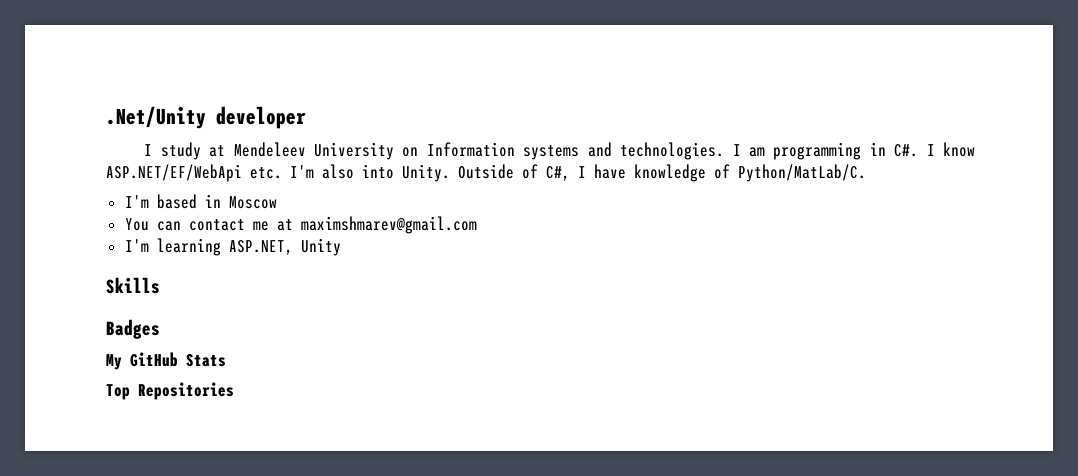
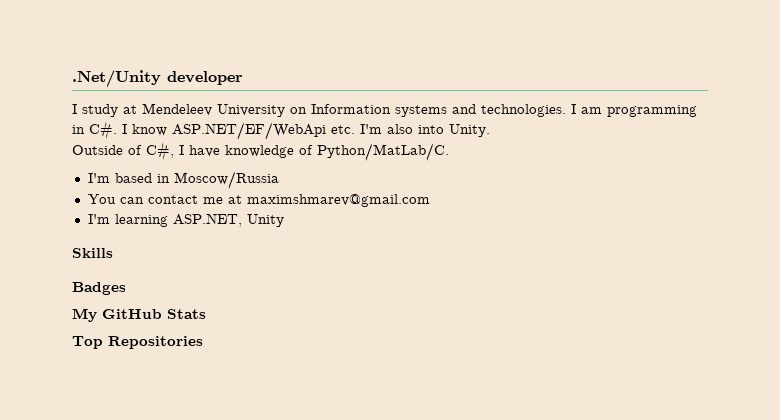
- I am programming in C#. I know ASP.NET/EF/WebApi etc. I'm also into Unity. Outside of C#, I have knowledge of Python/MatLab/C.
+ I am programming in C#. I know ASP.NET/EF/WebApi etc. I'm also into Unity.
+ Outside of C#, I have knowledge of Python/MatLab/C.
- I'm based in Moscow
+ I'm based in Moscow/Russia

